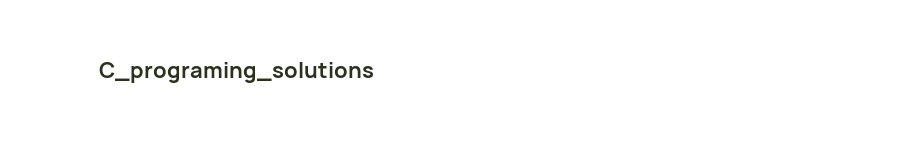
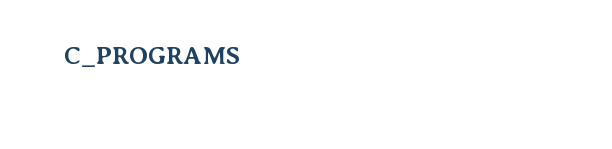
- C_programing_solutions
+ C_PROGRAMS

